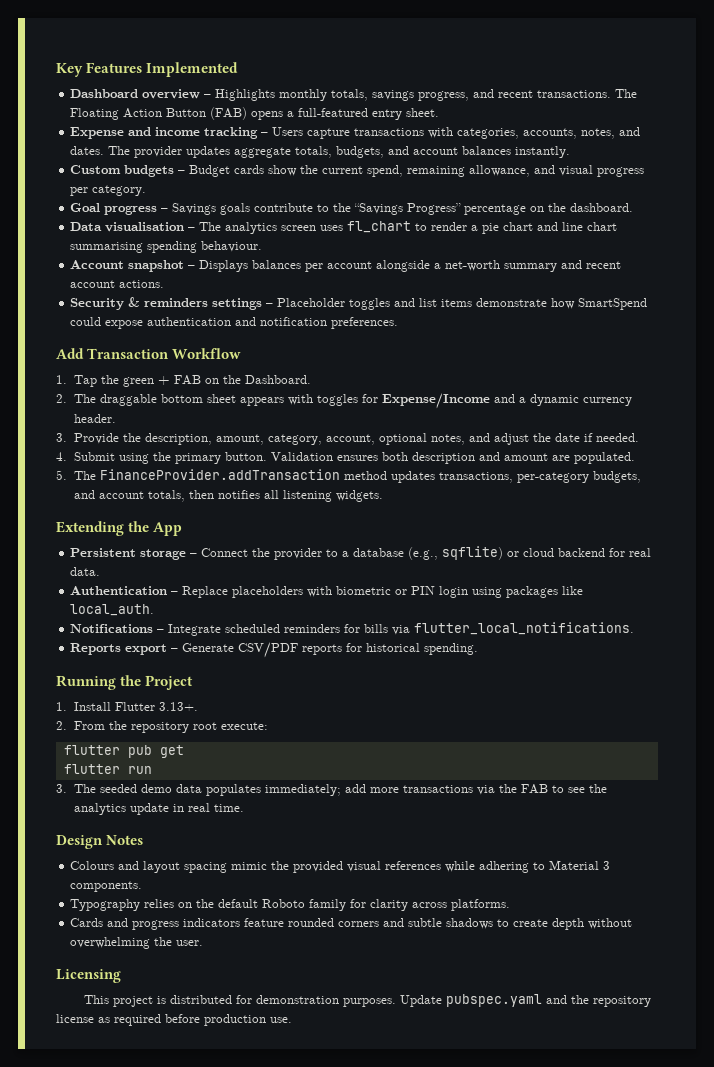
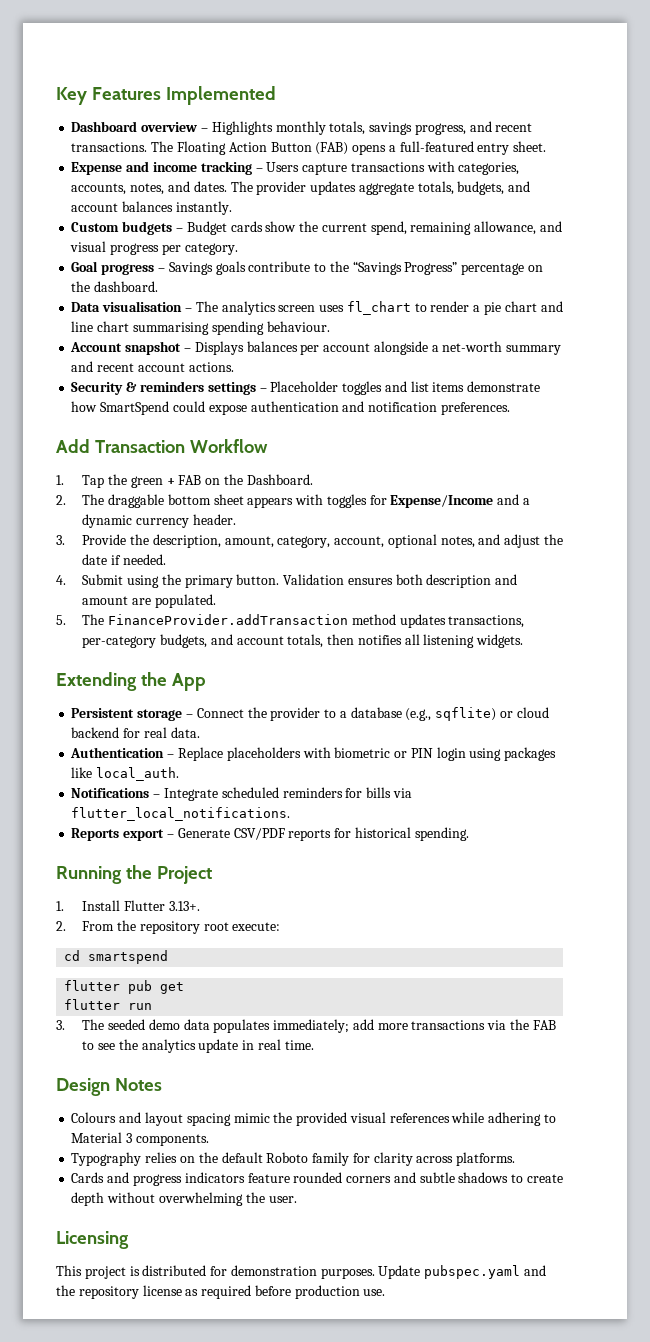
+ cd smartspend

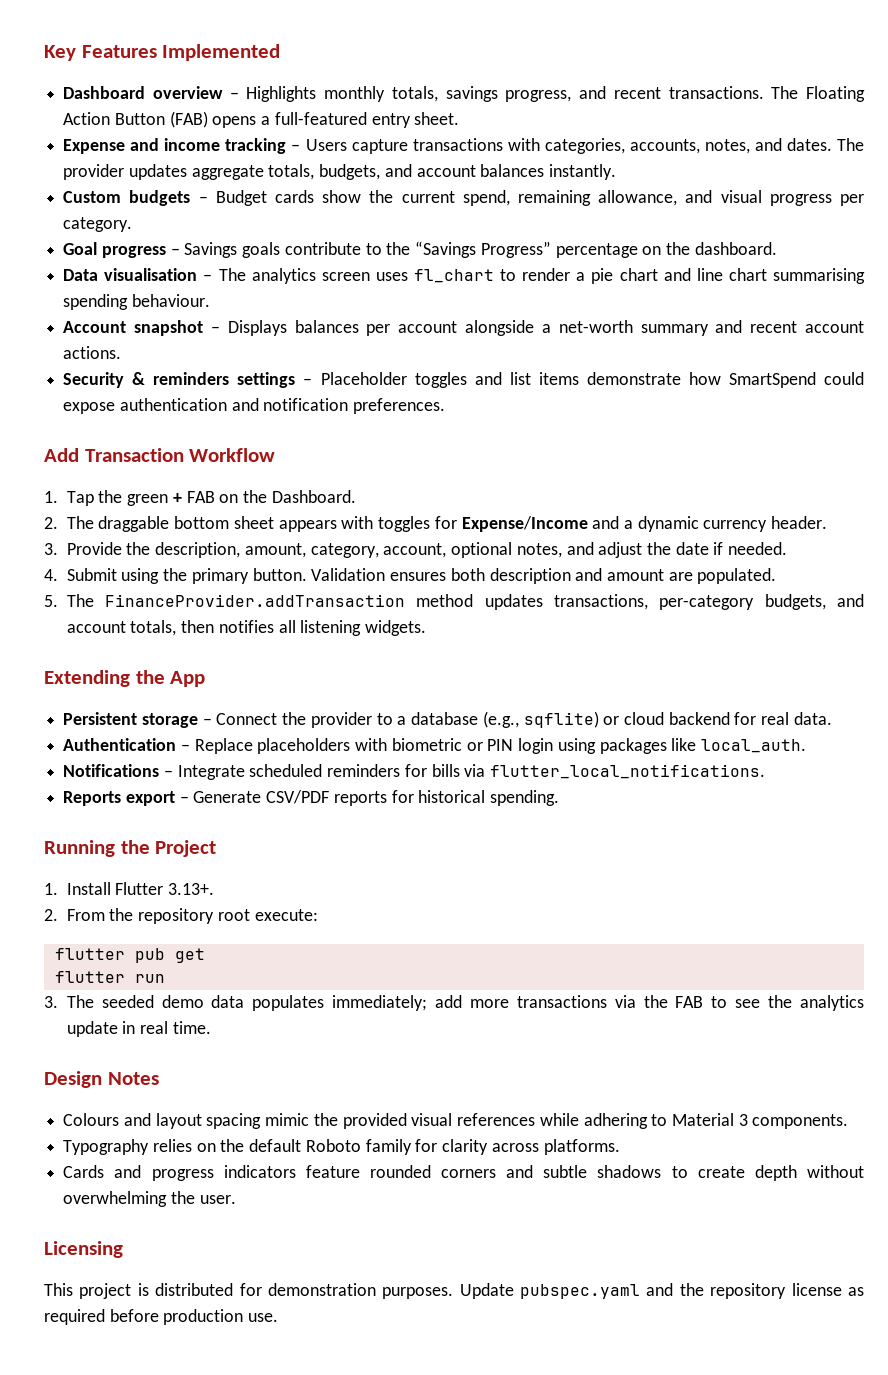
- cd smartspend

